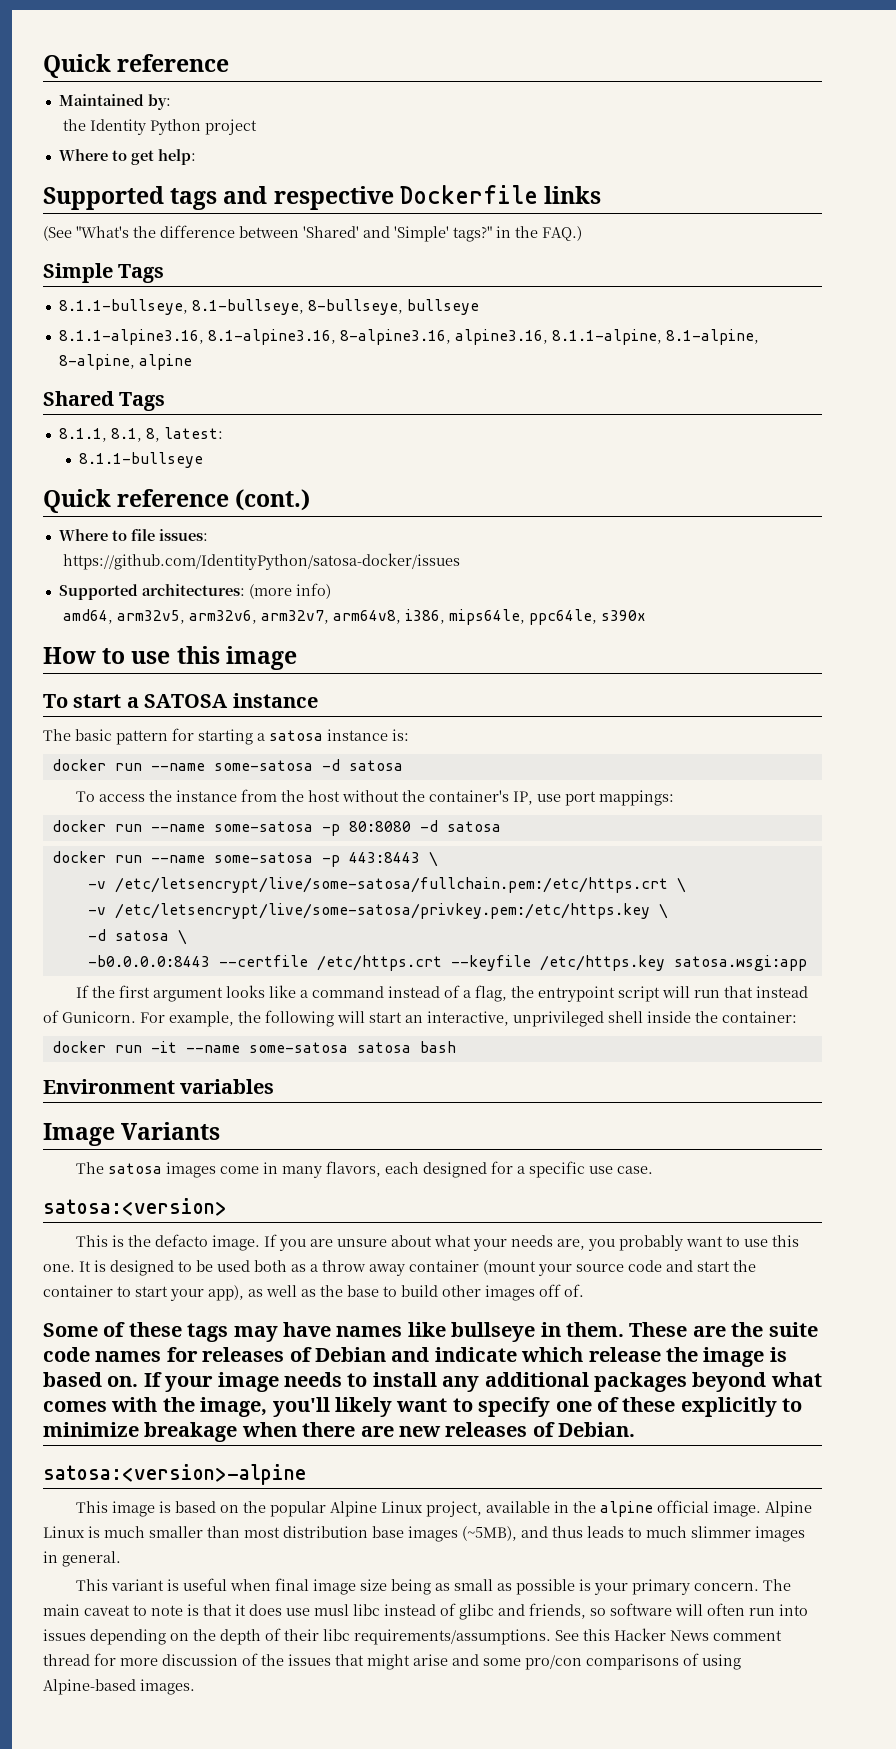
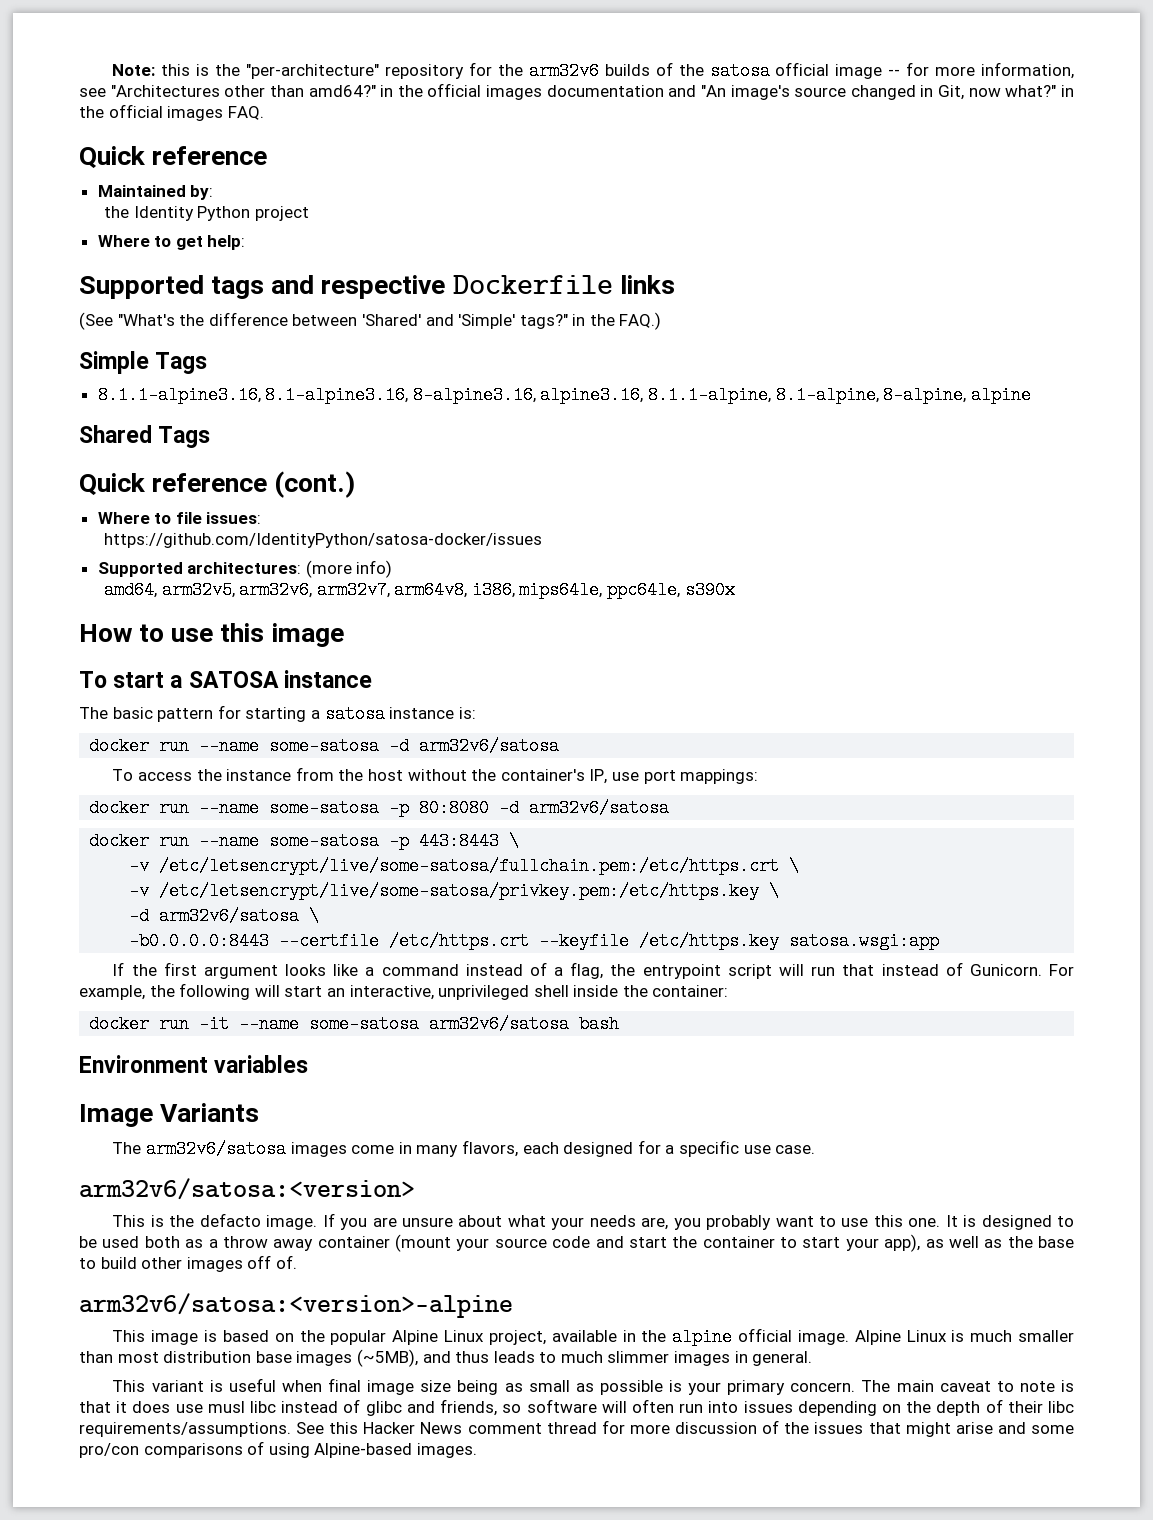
+ Note: this is the "per-architecture" repository for the arm32v6 builds of the satosa official image -- for more information, see "Architectures other than amd64?" in the official images documentation and "An image's source changed in Git, now what?" in the official images FAQ.
- 8.1.1-bullseye, 8.1-bullseye, 8-bullseye, bullseye
- 8.1.1, 8.1, 8, latest:
- 8.1.1-bullseye
- docker run --name some-satosa -d satosa
+ docker run --name some-satosa -d arm32v6/satosa
- docker run --name some-satosa -p 80:8080 -d satosa
+ docker run --name some-satosa -p 80:8080 -d arm32v6/satosa
- -d satosa \
+ -d arm32v6/satosa \
- docker run -it --name some-satosa satosa bash
+ docker run -it --name some-satosa arm32v6/satosa bash
- The satosa images come in many flavors, each designed for a specific use case.
+ The arm32v6/satosa images come in many flavors, each designed for a specific use case.
- satosa:<version>
+ arm32v6/satosa:<version>
- Some of these tags may have names like bullseye in them. These are the suite code names for releases of Debian and indicate which release the image is based on. If your image needs to install any additional packages beyond what comes with the image, you'll likely want to specify one of these explicitly to minimize breakage when there are new releases of Debian.
- satosa:<version>-alpine
+ arm32v6/satosa:<version>-alpine

